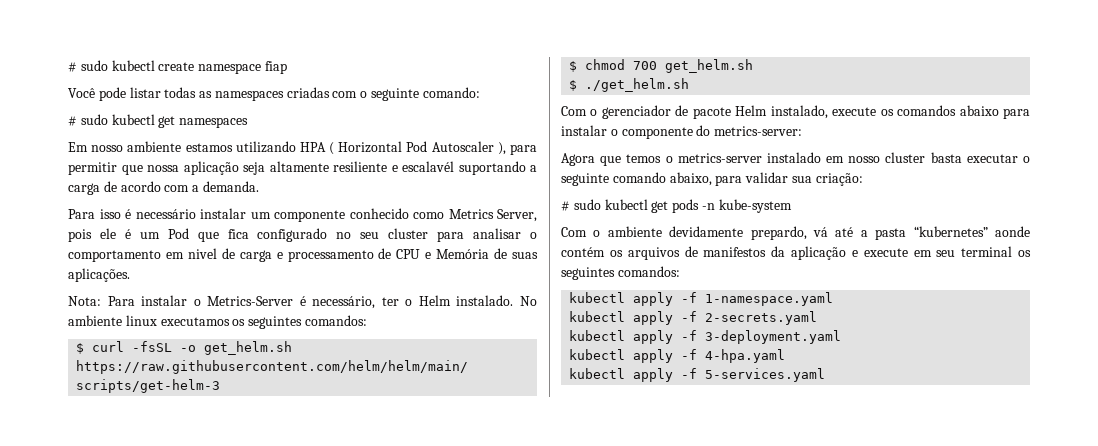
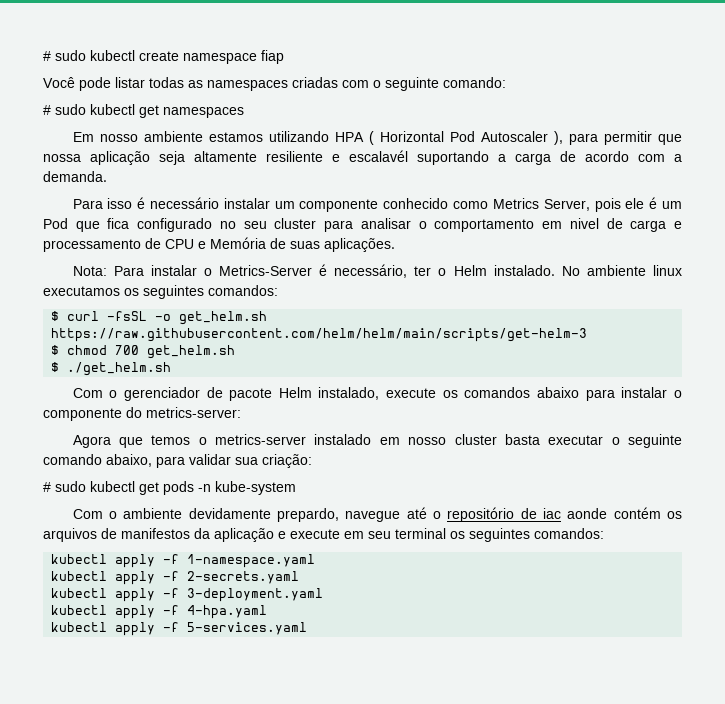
- Com o ambiente devidamente prepardo, vá até a pasta “kubernetes” aonde contém os arquivos de manifestos da aplicação e execute em seu terminal os seguintes comandos:
+ Com o ambiente devidamente prepardo, navegue até o repositório de iac aonde contém os arquivos de manifestos da aplicação e execute em seu terminal os seguintes comandos:

